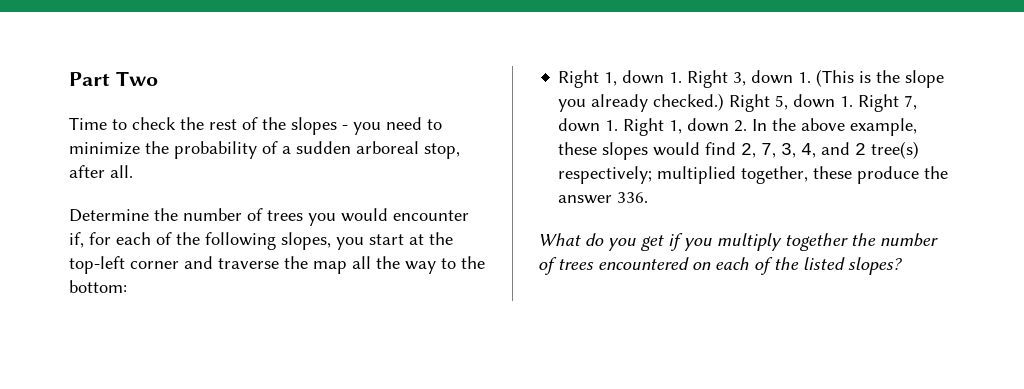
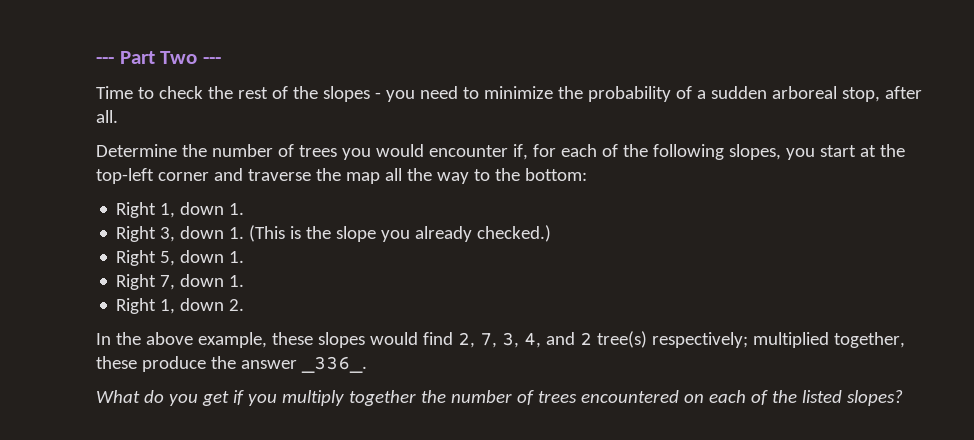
- Part Two
+ --- Part Two ---
- Right 1, down 1. Right 3, down 1. (This is the slope you already checked.) Right 5, down 1. Right 7, down 1. Right 1, down 2. In the above example, these slopes would find 2, 7, 3, 4, and 2 tree(s) respectively; multiplied together, these produce the answer 336.
+ Right 1, down 1.
+ Right 3, down 1. (This is the slope you already checked.)
+ Right 5, down 1.
+ Right 7, down 1.
+ Right 1, down 2.
+ In the above example, these slopes would find 2, 7, 3, 4, and 2 tree(s) respectively; multiplied together, these produce the answer _336_.

